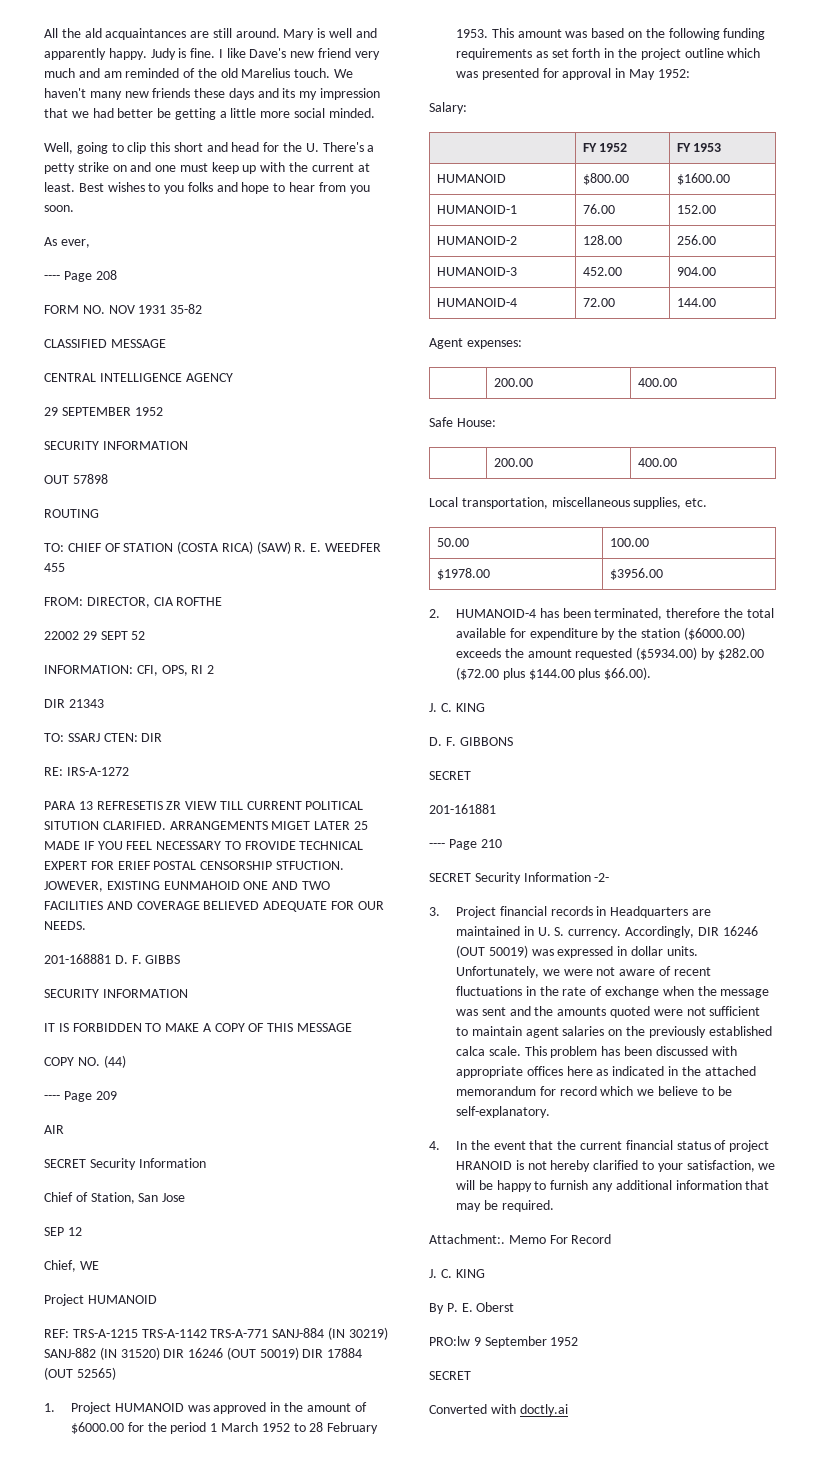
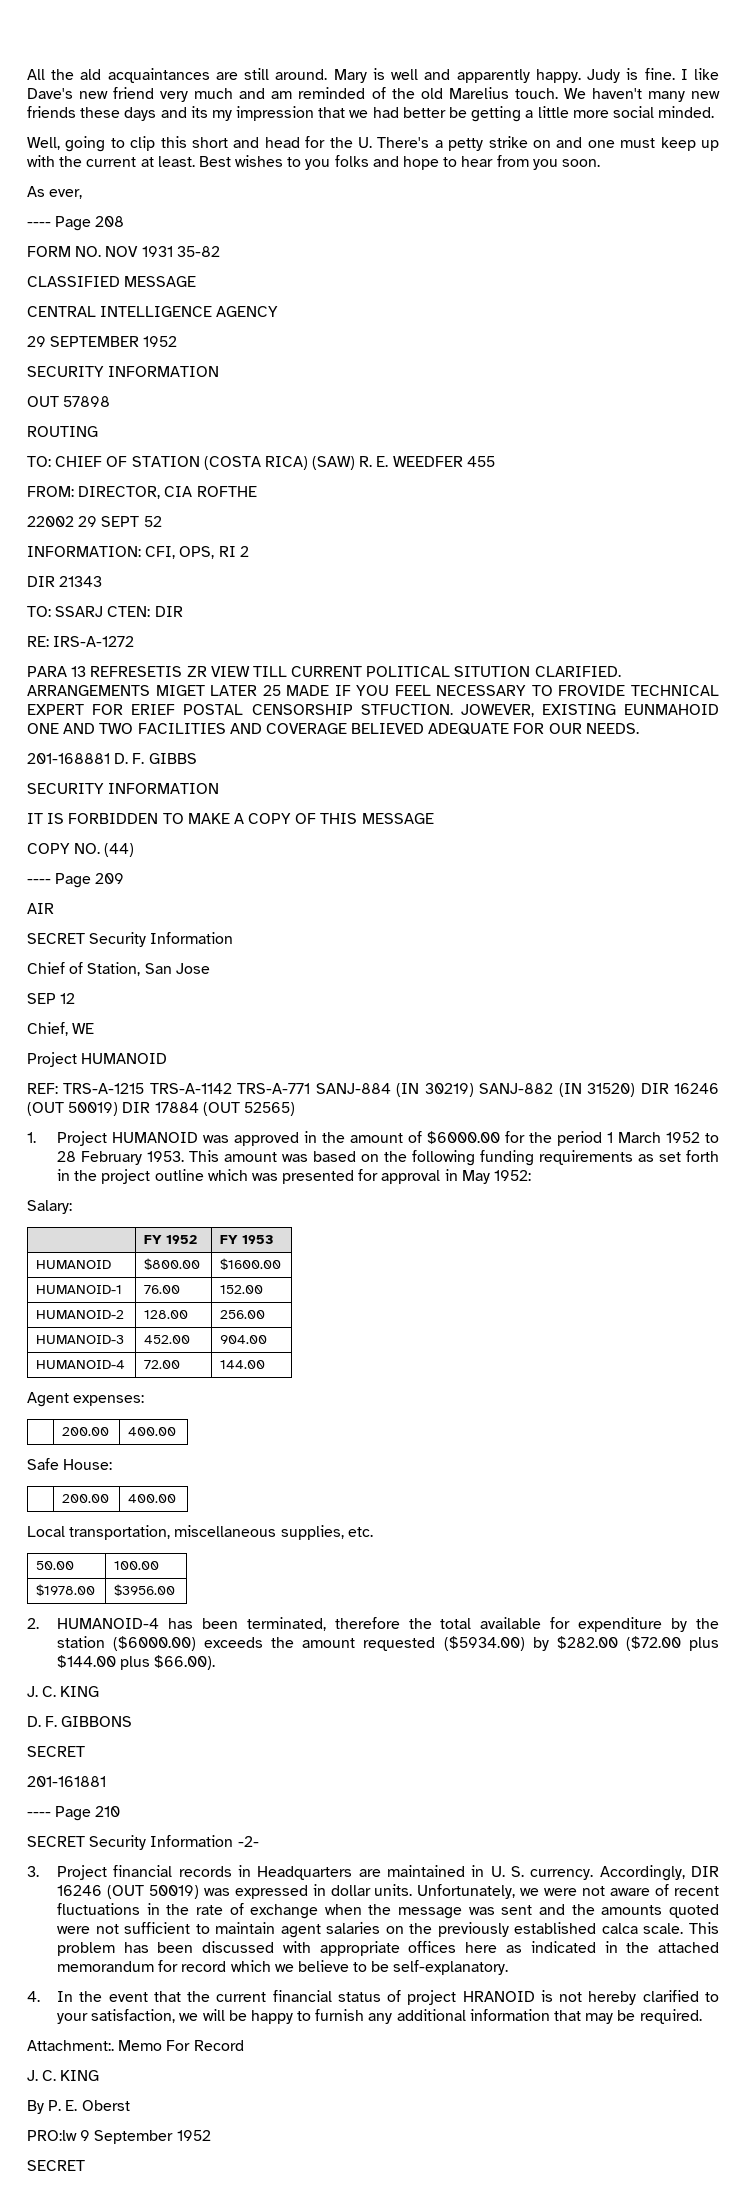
- Converted with doctly.ai

